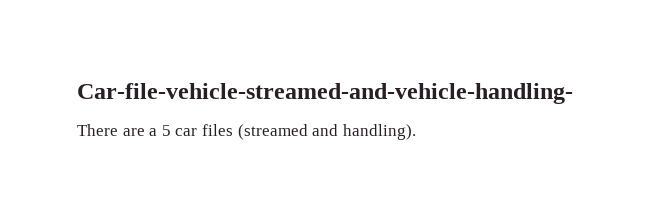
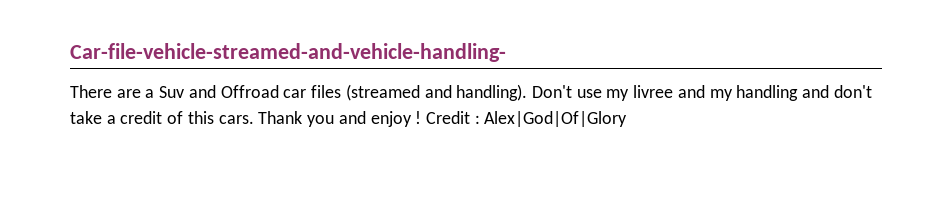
- There are a 5 car files (streamed and handling).
+ There are a Suv and Offroad car files (streamed and handling).
+ Don't use my livree and my handling and don't take a credit of this cars. Thank you and enjoy ! Credit : Alex|God|Of|Glory

